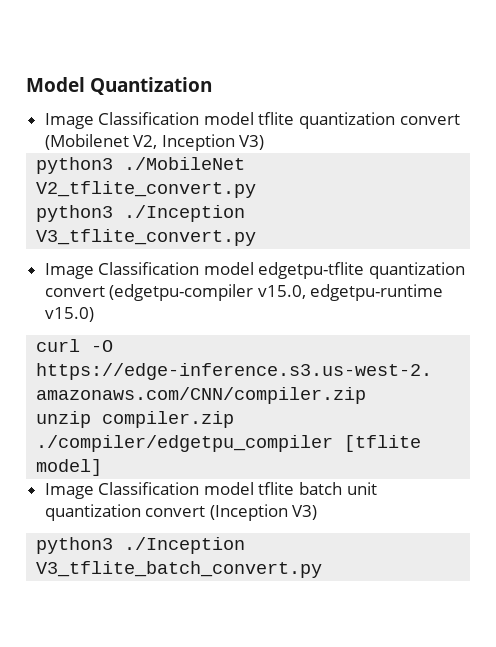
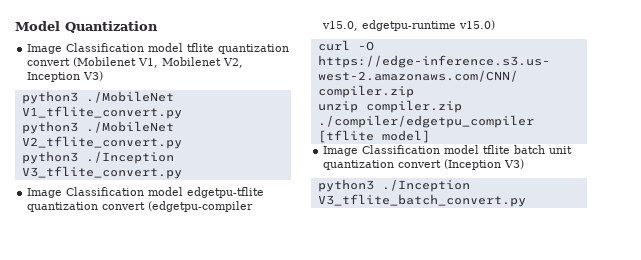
- Image Classification model tflite quantization convert (Mobilenet V2, Inception V3)
+ Image Classification model tflite quantization convert (Mobilenet V1, Mobilenet V2, Inception V3)
+ python3 ./MobileNet V1_tflite_convert.py

